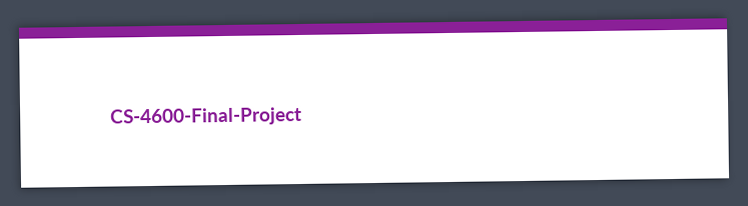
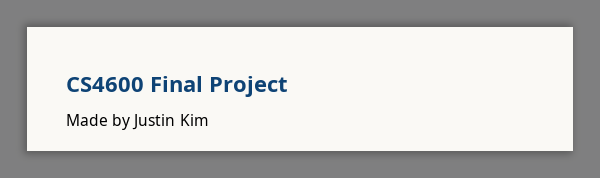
- CS-4600-Final-Project
+ CS4600 Final Project
+ Made by Justin Kim

